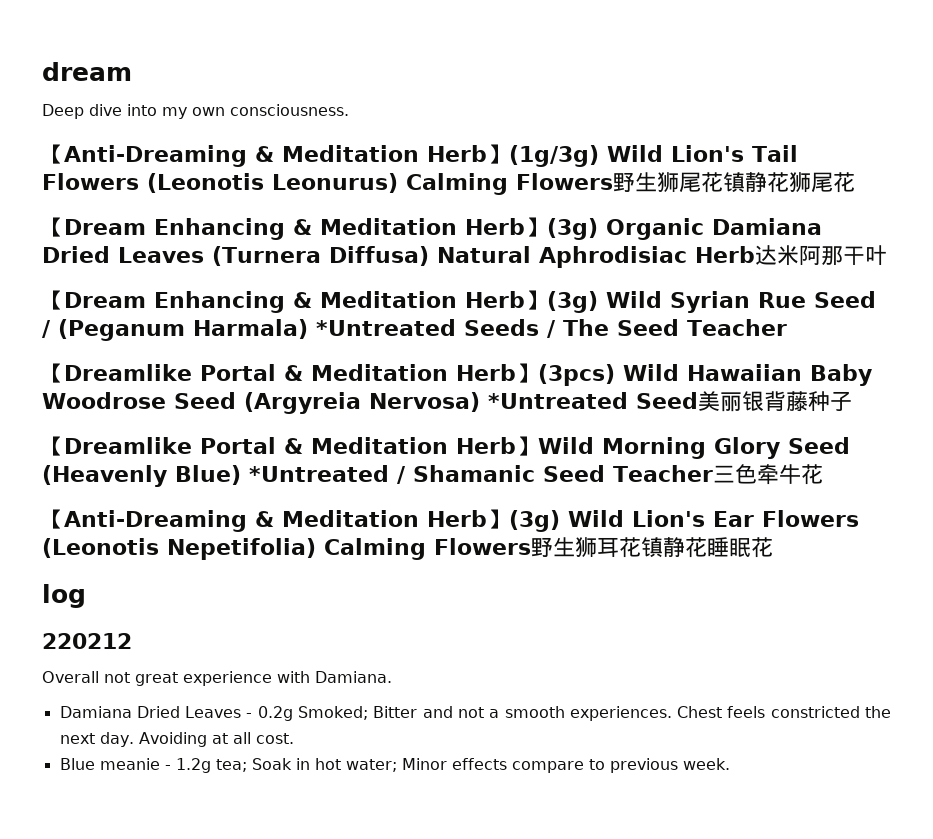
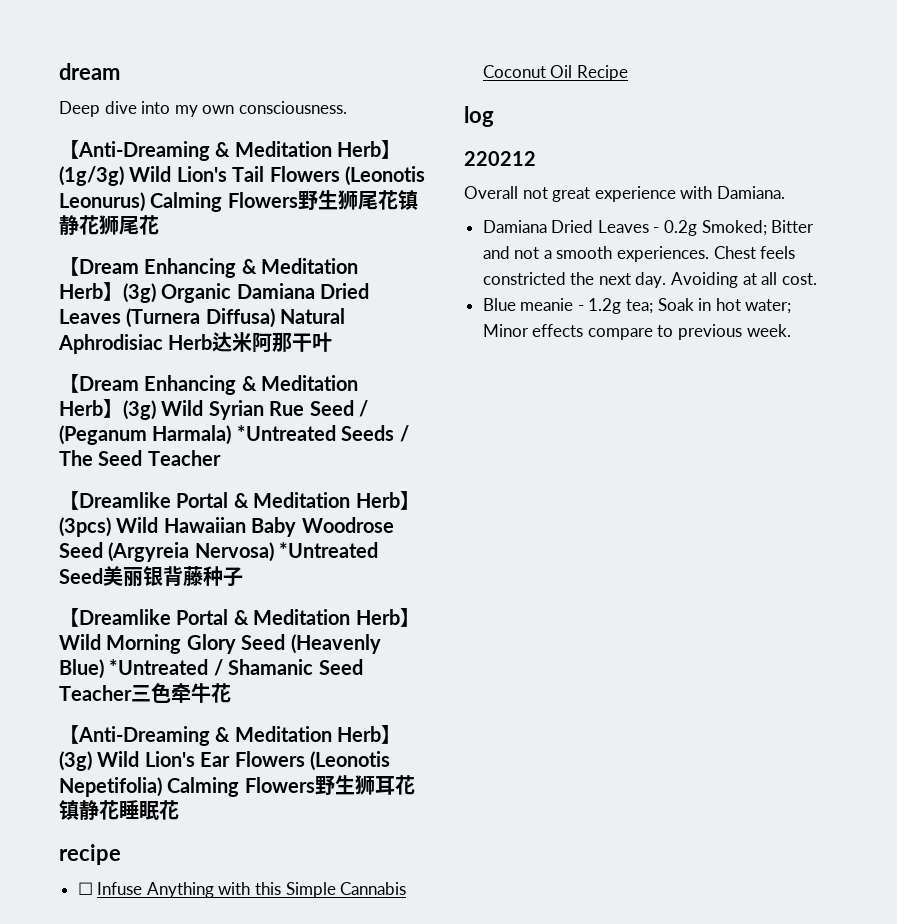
+ recipe
+ ☐ Infuse Anything with this Simple Cannabis Coconut Oil Recipe

